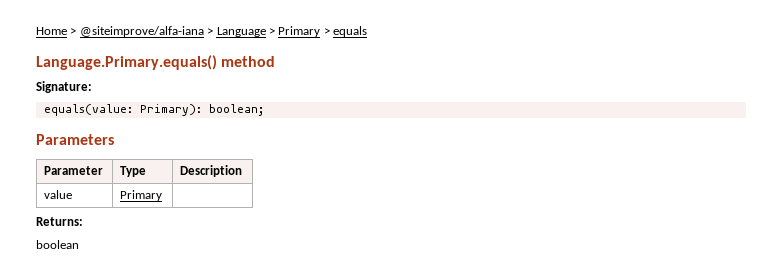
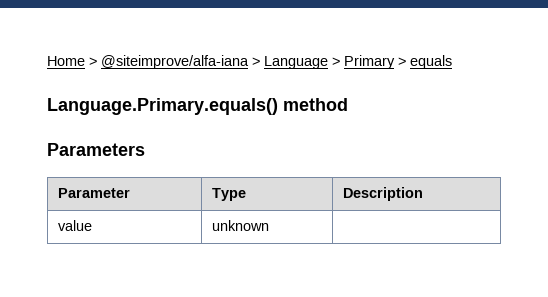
- Signature:
- equals(value: Primary): boolean;
- value | Primary |
- Returns:
- boolean
+ value | unknown |

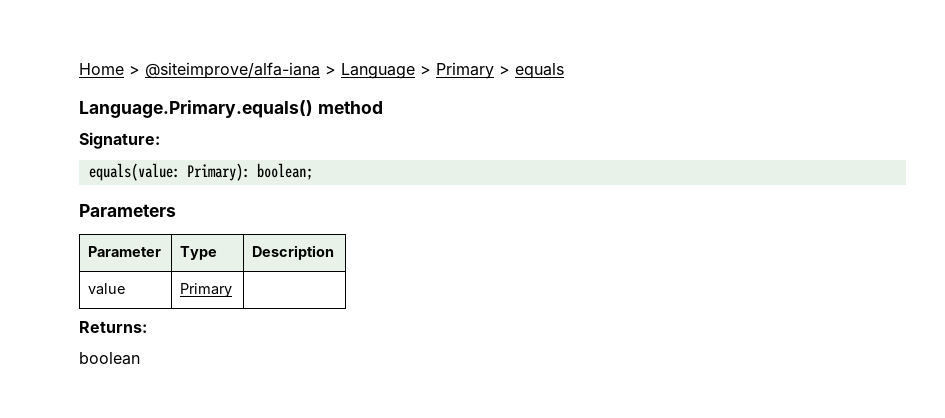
+ Signature:
+ equals(value: Primary): boolean;
- value | unknown |
+ value | Primary |
+ Returns:
+ boolean

